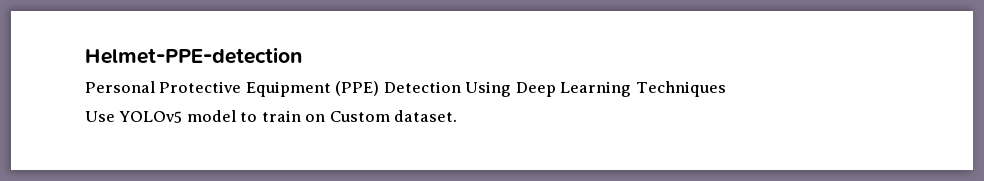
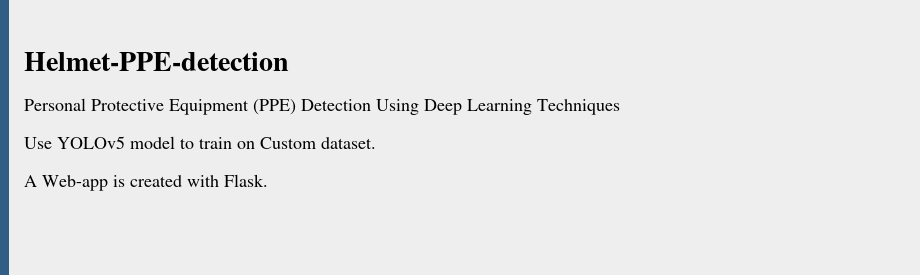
+ A Web-app is created with Flask.

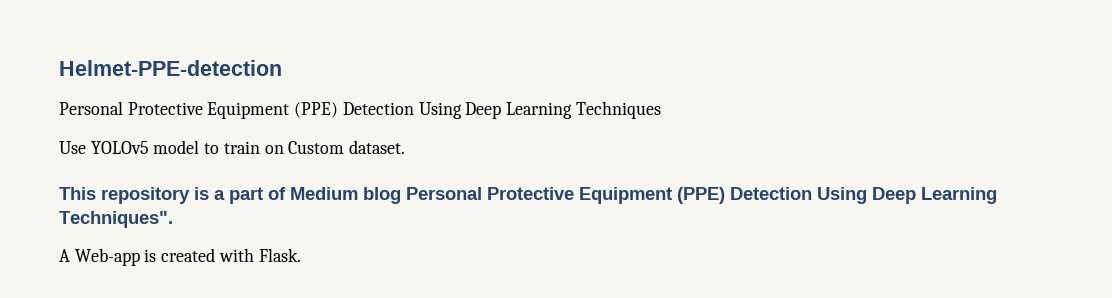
+ This repository is a part of Medium blog Personal Protective Equipment (PPE) Detection Using Deep Learning Techniques".

